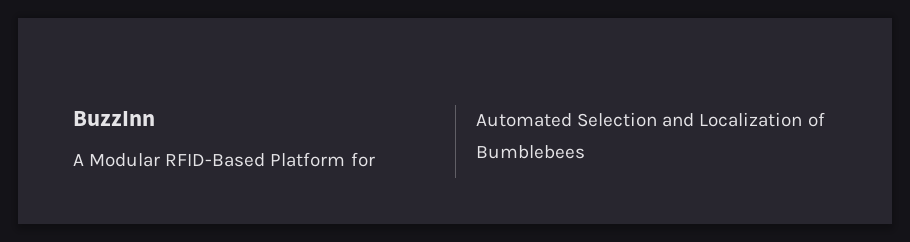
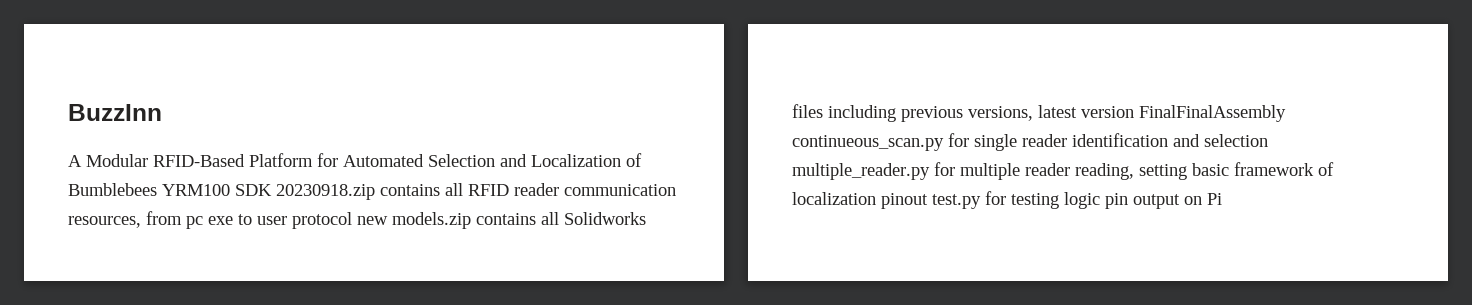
- A Modular RFID-Based Platform for Automated Selection and Localization of Bumblebees
+ A Modular RFID-Based Platform for Automated Selection and Localization of Bumblebees YRM100 SDK 20230918.zip contains all RFID reader communication resources, from pc exe to user protocol new models.zip contains all Solidworks files including previous versions, latest version FinalFinalAssembly continueous_scan.py for single reader identification and selection multiple_reader.py for multiple reader reading, setting basic framework of localization pinout test.py for testing logic pin output on Pi

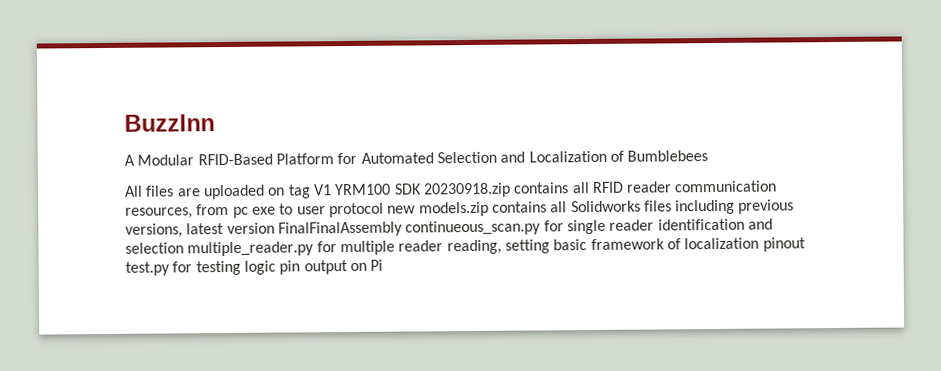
- A Modular RFID-Based Platform for Automated Selection and Localization of Bumblebees YRM100 SDK 20230918.zip contains all RFID reader communication resources, from pc exe to user protocol new models.zip contains all Solidworks files including previous versions, latest version FinalFinalAssembly continueous_scan.py for single reader identification and selection multiple_reader.py for multiple reader reading, setting basic framework of localization pinout test.py for testing logic pin output on Pi
+ A Modular RFID-Based Platform for Automated Selection and Localization of Bumblebees
+ All files are uploaded on tag V1 YRM100 SDK 20230918.zip contains all RFID reader communication resources, from pc exe to user protocol new models.zip contains all Solidworks files including previous versions, latest version FinalFinalAssembly continueous_scan.py for single reader identification and selection multiple_reader.py for multiple reader reading, setting basic framework of localization pinout test.py for testing logic pin output on Pi

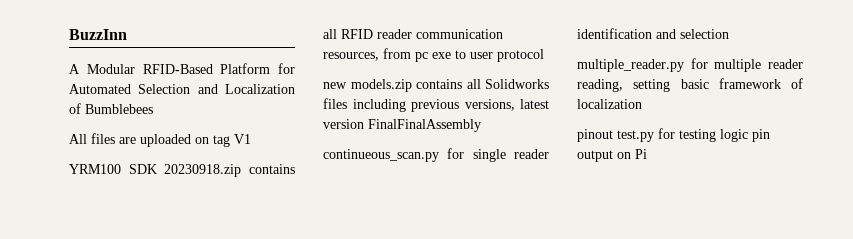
- All files are uploaded on tag V1 YRM100 SDK 20230918.zip contains all RFID reader communication resources, from pc exe to user protocol new models.zip contains all Solidworks files including previous versions, latest version FinalFinalAssembly continueous_scan.py for single reader identification and selection multiple_reader.py for multiple reader reading, setting basic framework of localization pinout test.py for testing logic pin output on Pi
+ All files are uploaded on tag V1
+ YRM100 SDK 20230918.zip contains all RFID reader communication resources, from pc exe to user protocol
+ new models.zip contains all Solidworks files including previous versions, latest version FinalFinalAssembly
+ continueous_scan.py for single reader identification and selection
+ multiple_reader.py for multiple reader reading, setting basic framework of localization
+ pinout test.py for testing logic pin output on Pi

